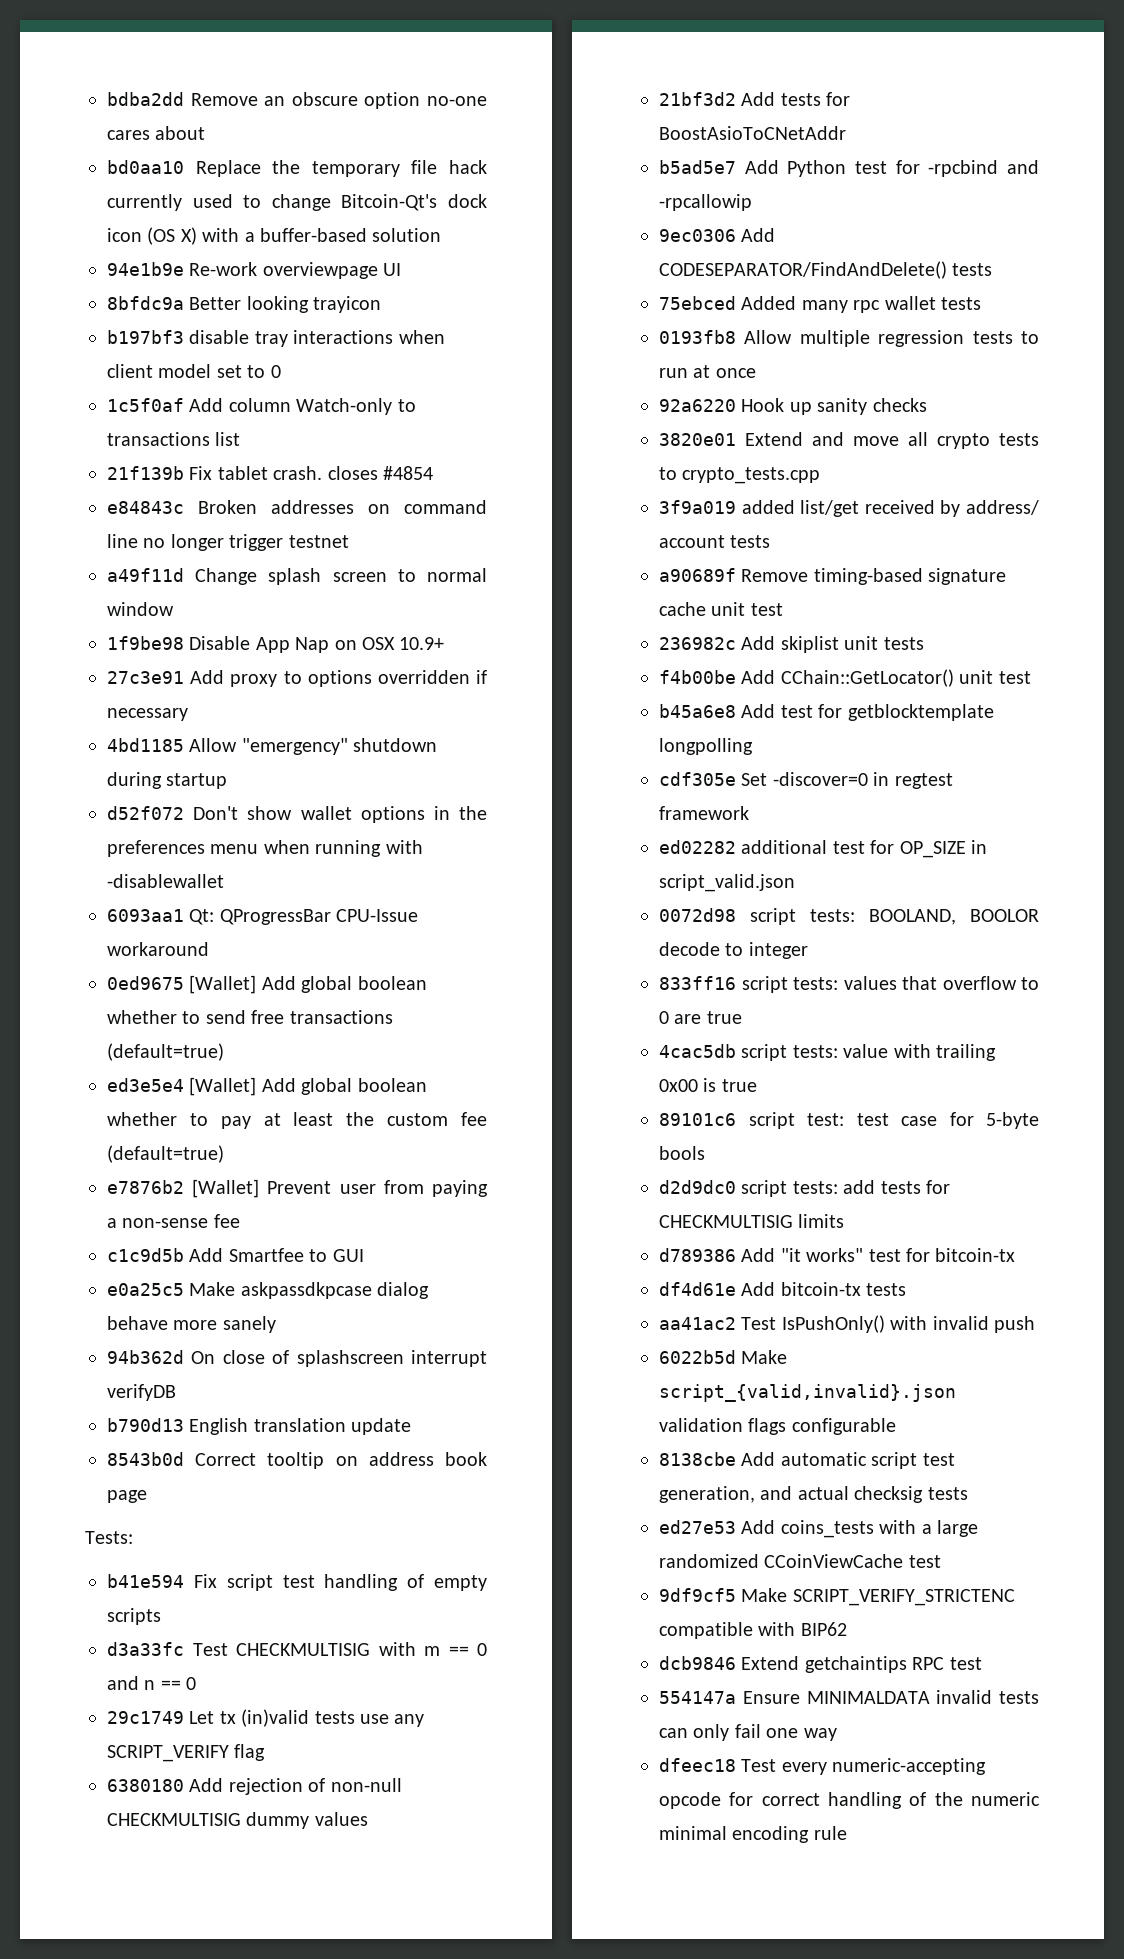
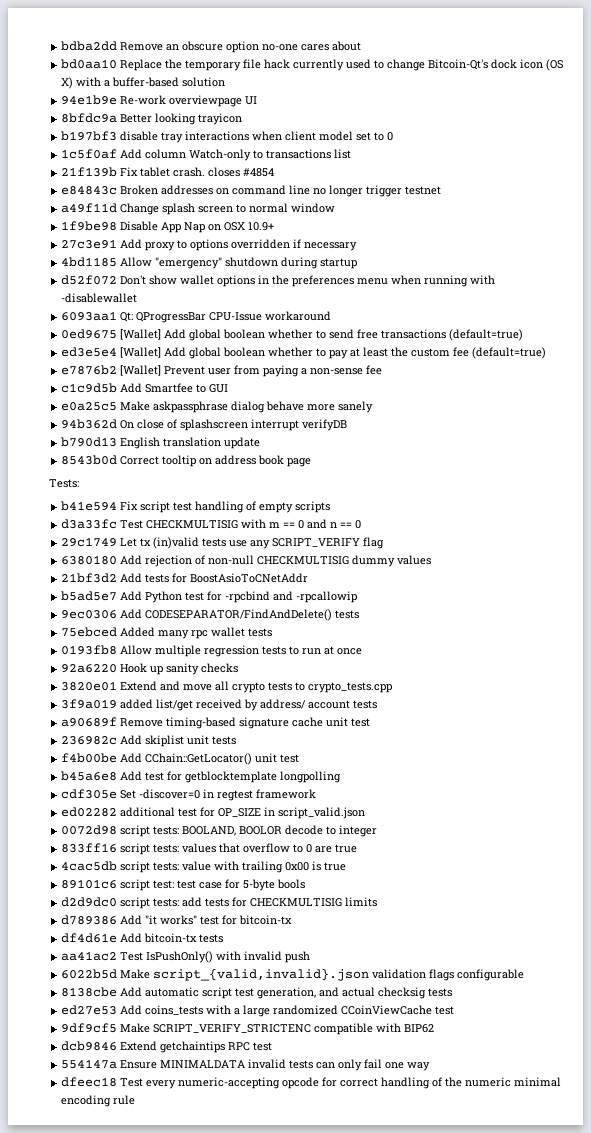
- e0a25c5 Make askpassdkpcase dialog behave more sanely
+ e0a25c5 Make askpassphrase dialog behave more sanely

